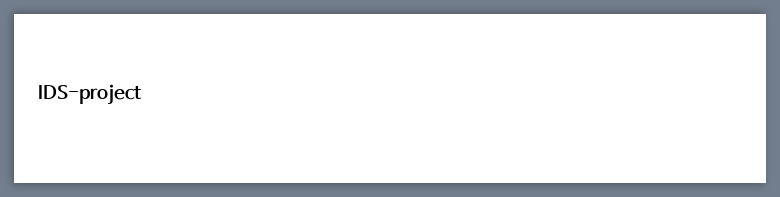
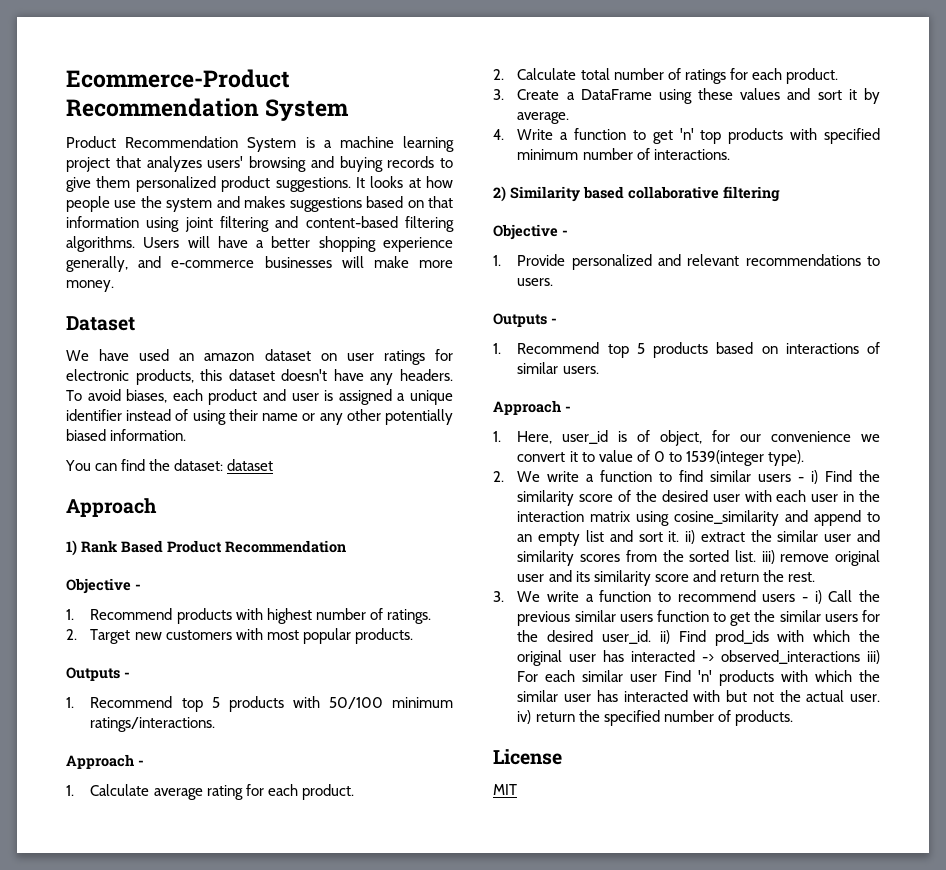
- IDS-project
+ Ecommerce-Product Recommendation System
+ Product Recommendation System is a machine learning project that analyzes users' browsing and buying records to give them personalized product suggestions. It looks at how people use the system and makes suggestions based on that information using joint filtering and content-based filtering algorithms. Users will have a better shopping experience generally, and e-commerce businesses will make more money.
+ Dataset
+ We have used an amazon dataset on user ratings for electronic products, this dataset doesn't have any headers. To avoid biases, each product and user is assigned a unique identifier instead of using their name or any other potentially biased information.
+ You can find the dataset: dataset
+ Approach
+ 1) Rank Based Product Recommendation
+ Objective -
+ 1. Recommend products with highest number of ratings.
+ 2. Target new customers with most popular products.
+ Outputs -
+ 1. Recommend top 5 products with 50/100 minimum ratings/interactions.
+ Approach -
+ 1. Calculate average rating for each product.
+ 2. Calculate total number of ratings for each product.
+ 3. Create a DataFrame using these values and sort it by average.
+ 4. Write a function to get 'n' top products with specified minimum number of interactions.
+ 2) Similarity based collaborative filtering
+ Objective -
+ 1. Provide personalized and relevant recommendations to users.
+ Outputs -
+ 1. Recommend top 5 products based on interactions of similar users.
+ Approach -
+ 1. Here, user_id is of object, for our convenience we convert it to value of 0 to 1539(integer type).
+ 2. We write a function to find similar users - i) Find the similarity score of the desired user with each user in the interaction matrix using cosine_similarity and append to an empty list and sort it. ii) extract the similar user and similarity scores from the sorted list. iii) remove original user and its similarity score and return the rest.
+ 3. We write a function to recommend users - i) Call the previous similar users function to get the similar users for the desired user_id. ii) Find prod_ids with which the original user has interacted -> observed_interactions iii) For each similar user Find 'n' products with which the similar user has interacted with but not the actual user. iv) return the specified number of products.
+ License
+ MIT

